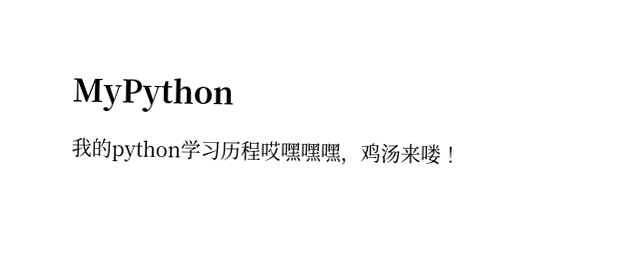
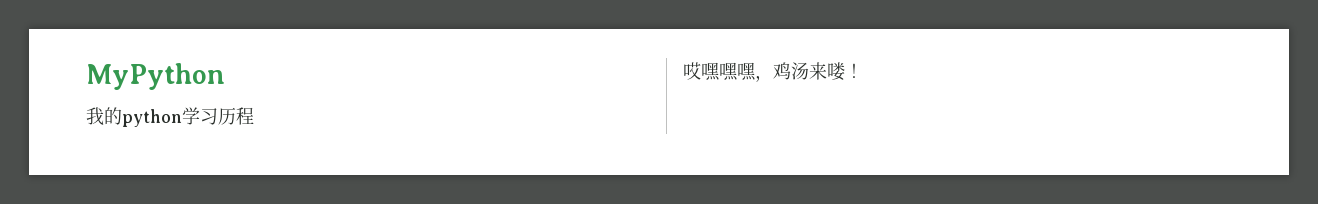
- 我的python学习历程哎嘿嘿嘿，鸡汤来喽！
+ 我的python学习历程
+ 哎嘿嘿嘿，鸡汤来喽！

